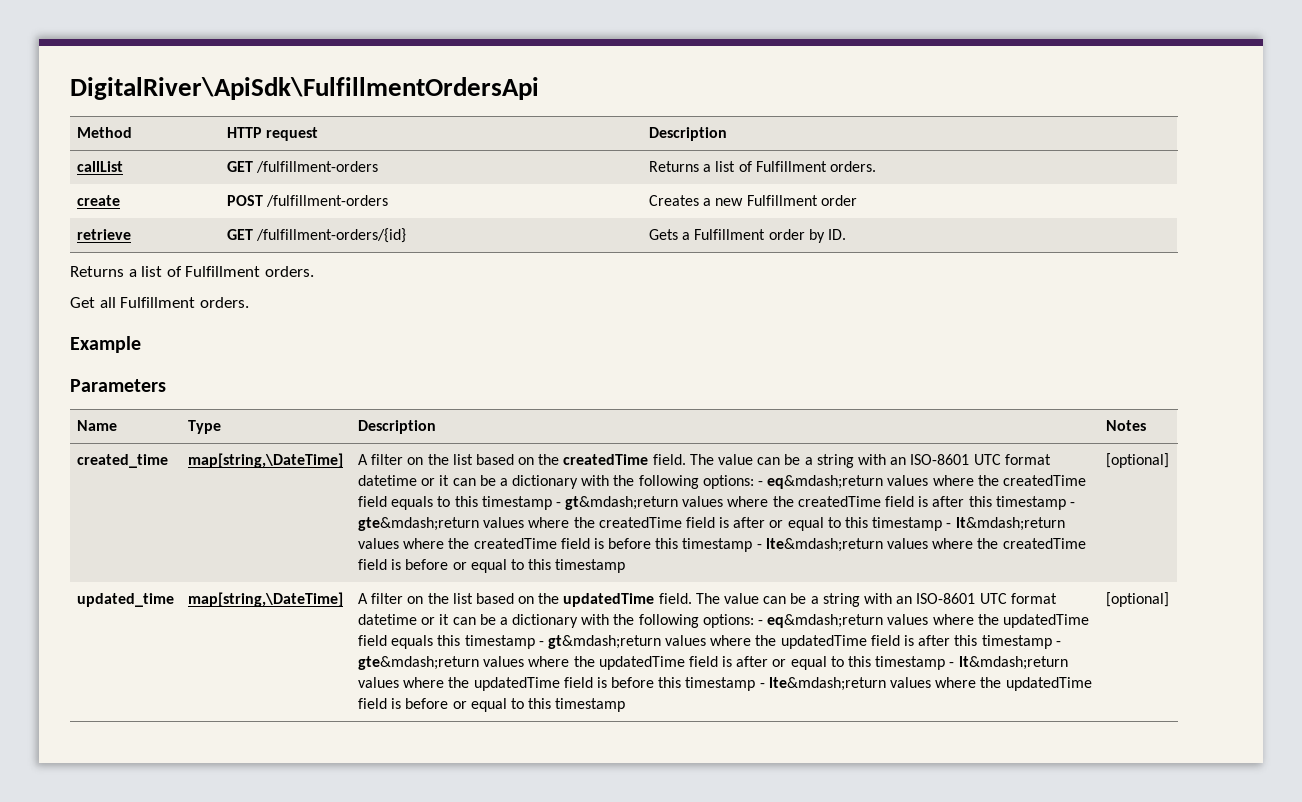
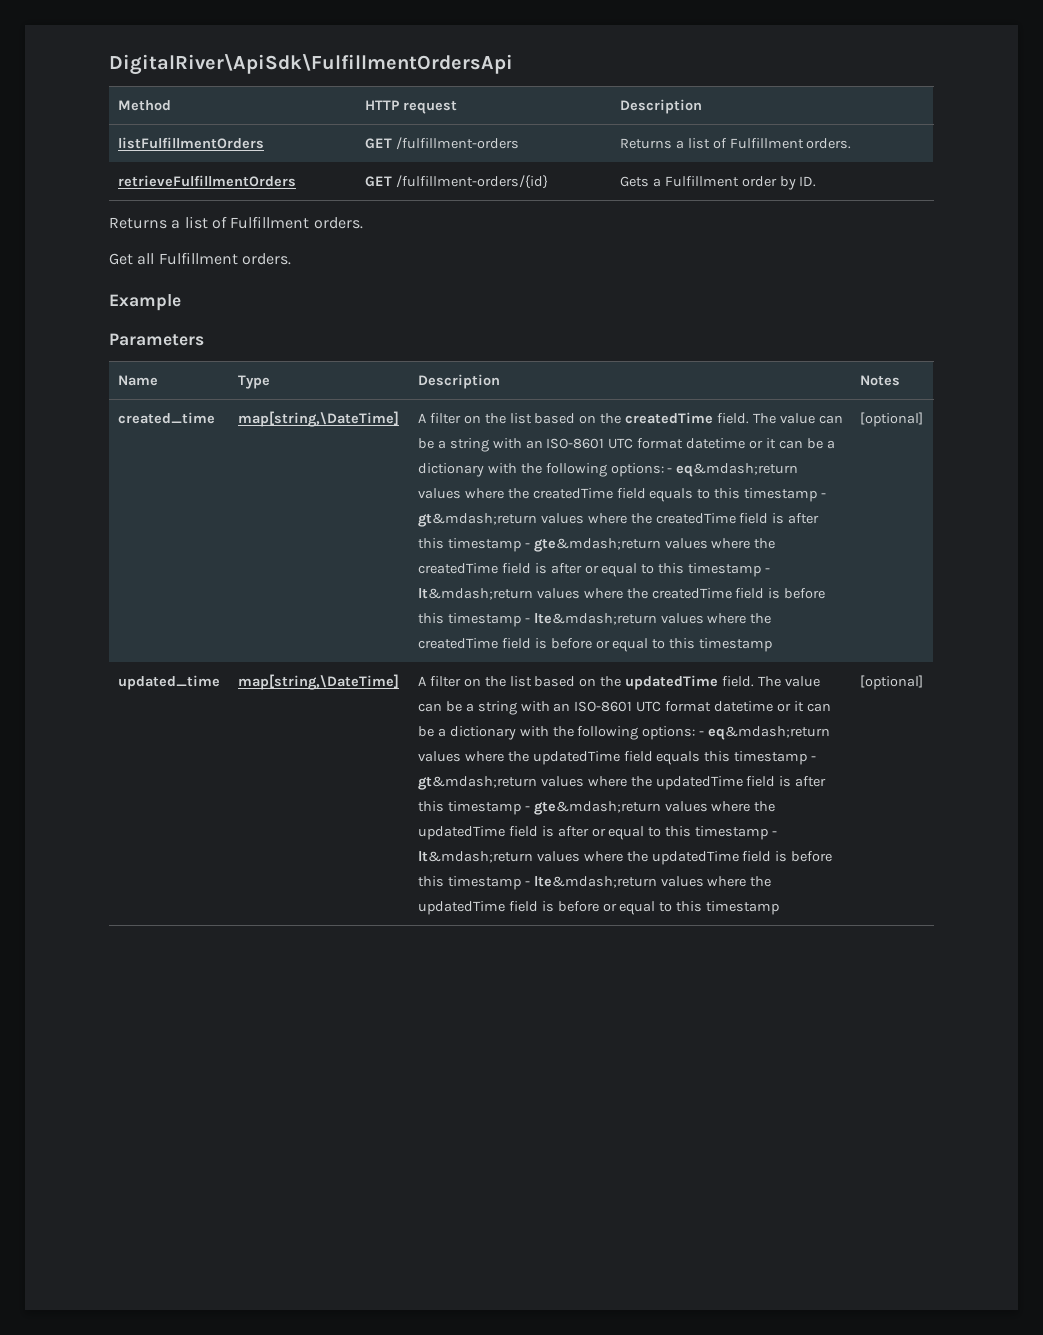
- callList | GET /fulfillment-orders | Returns a list of Fulfillment orders.
+ listFulfillmentOrders | GET /fulfillment-orders | Returns a list of Fulfillment orders.
- create | POST /fulfillment-orders | Creates a new Fulfillment order
- retrieve | GET /fulfillment-orders/{id} | Gets a Fulfillment order by ID.
+ retrieveFulfillmentOrders | GET /fulfillment-orders/{id} | Gets a Fulfillment order by ID.

